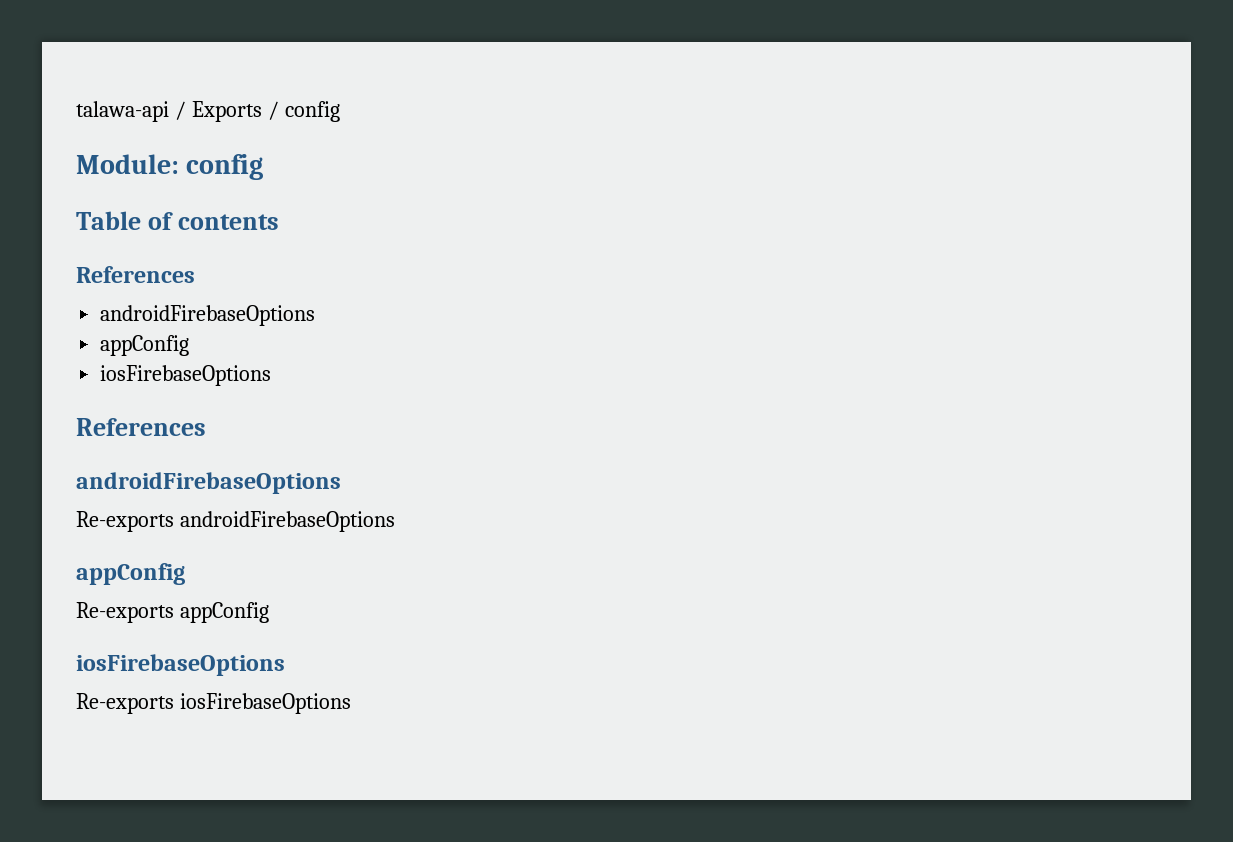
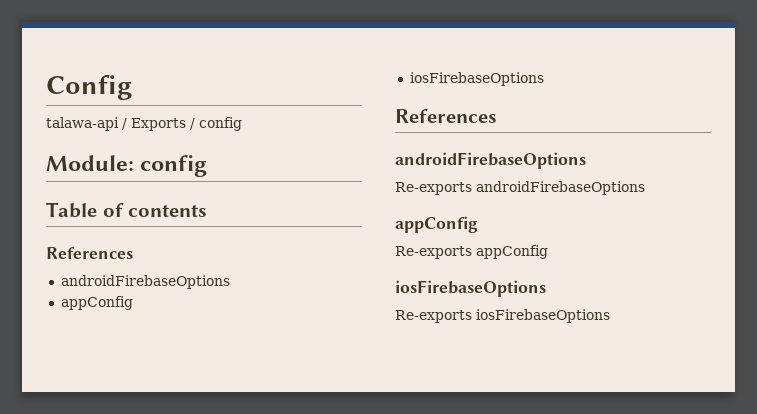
+ Config

